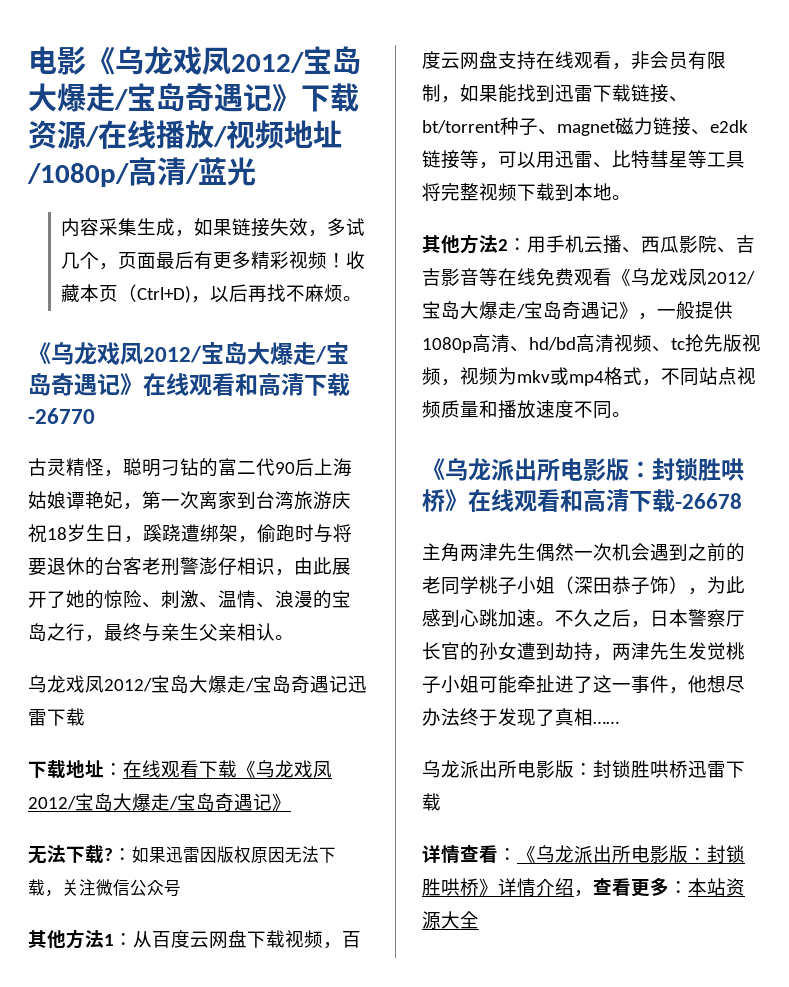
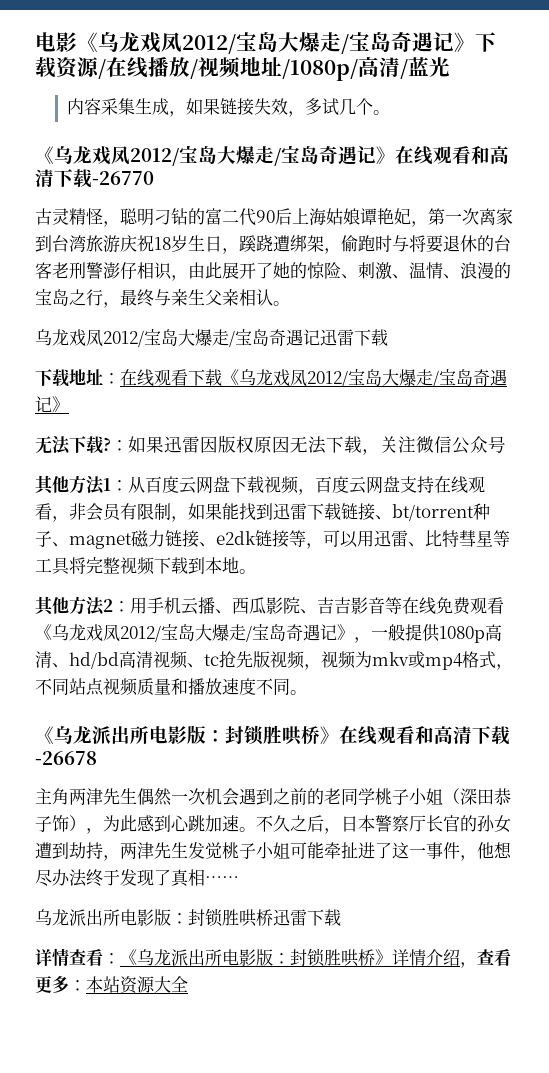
- 内容采集生成，如果链接失效，多试几个，页面最后有更多精彩视频！收藏本页（Ctrl+D)，以后再找不麻烦。
+ 内容采集生成，如果链接失效，多试几个。

